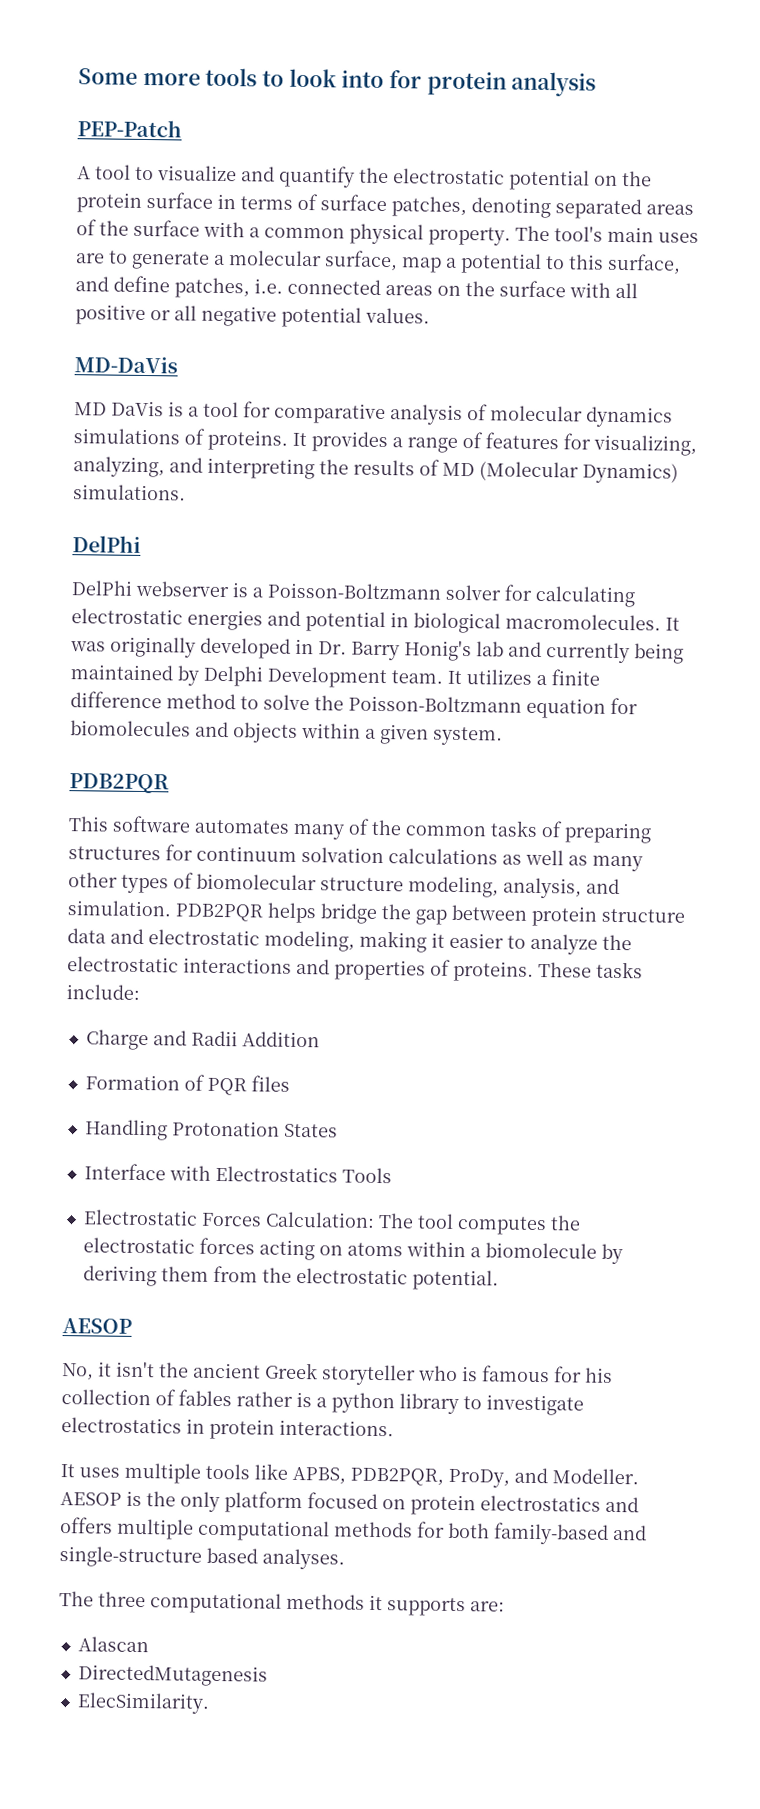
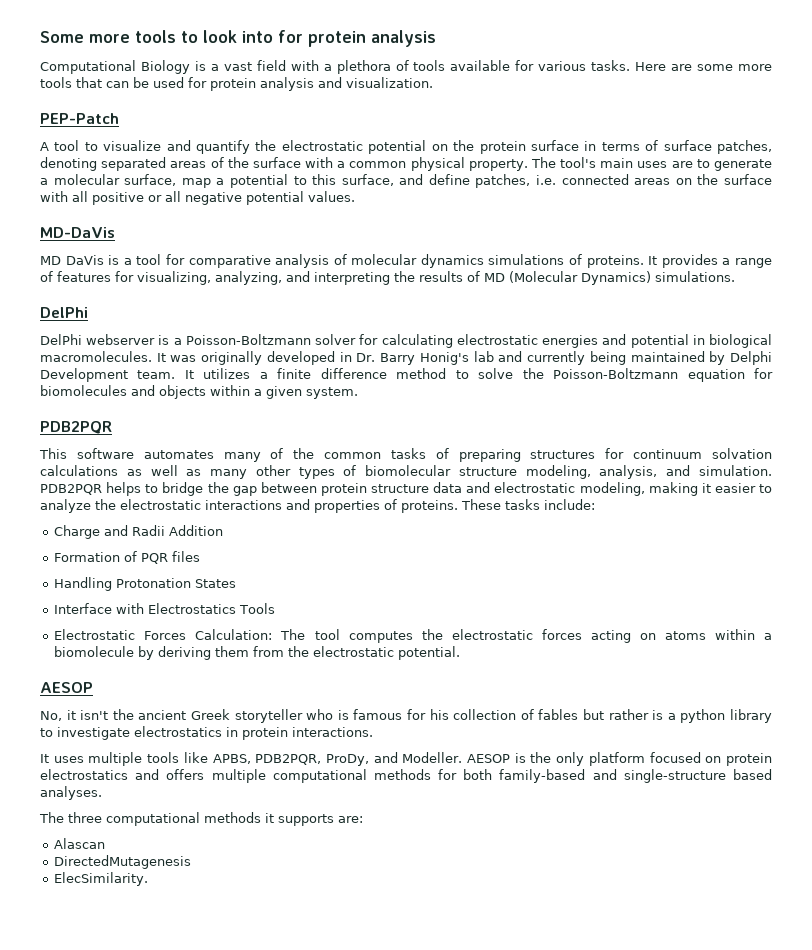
+ Computational Biology is a vast field with a plethora of tools available for various tasks. Here are some more tools that can be used for protein analysis and visualization.
- PDB2PQR helps bridge the gap between protein structure data and electrostatic modeling, making it easier to analyze the electrostatic interactions and properties of proteins.
+ PDB2PQR helps to bridge the gap between protein structure data and electrostatic modeling, making it easier to analyze the electrostatic interactions and properties of proteins.
- No, it isn't the ancient Greek storyteller who is famous for his collection of fables rather is a python library to investigate electrostatics in protein interactions.
+ No, it isn't the ancient Greek storyteller who is famous for his collection of fables but rather is a python library to investigate electrostatics in protein interactions.

